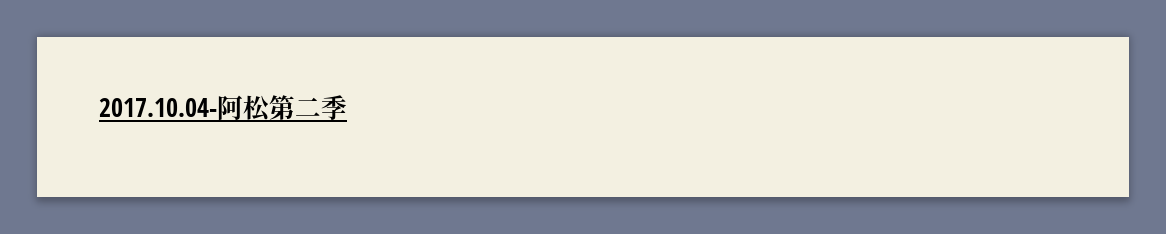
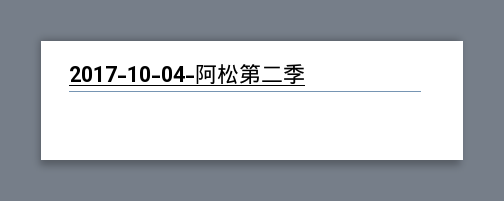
- 2017.10.04-阿松第二季
+ 2017-10-04-阿松第二季

